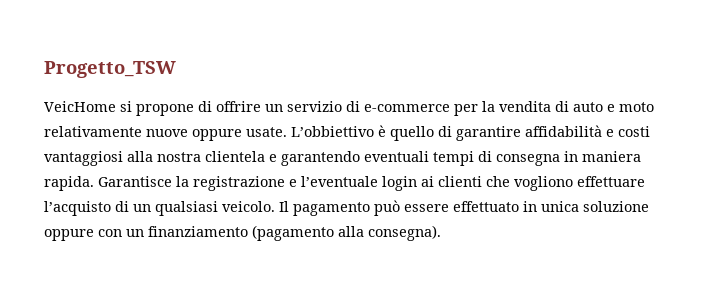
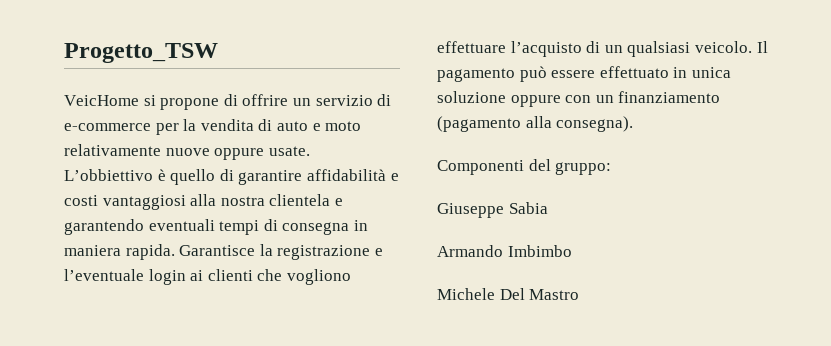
+ Componenti del gruppo:
+ Giuseppe Sabia
+ Armando Imbimbo
+ Michele Del Mastro

